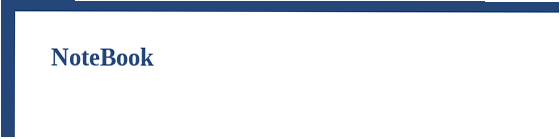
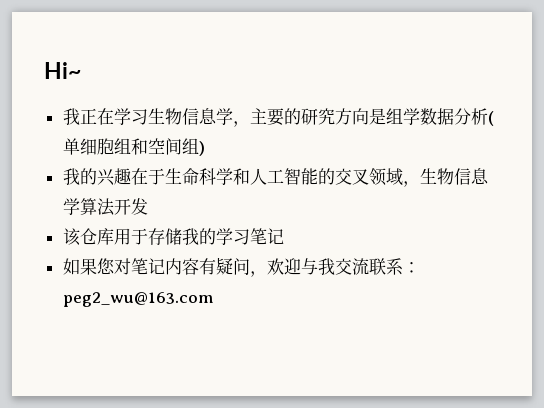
- NoteBook
+ Hi~
+ 我正在学习生物信息学，主要的研究方向是组学数据分析(单细胞组和空间组)
+ 我的兴趣在于生命科学和人工智能的交叉领域，生物信息学算法开发
+ 该仓库用于存储我的学习笔记
+ 如果您对笔记内容有疑问，欢迎与我交流联系：peg2_wu@163.com

